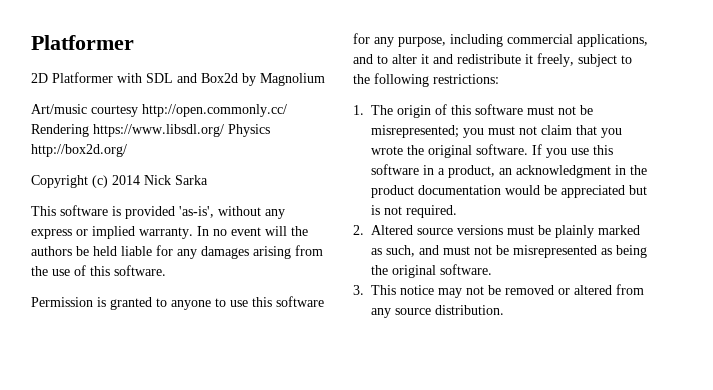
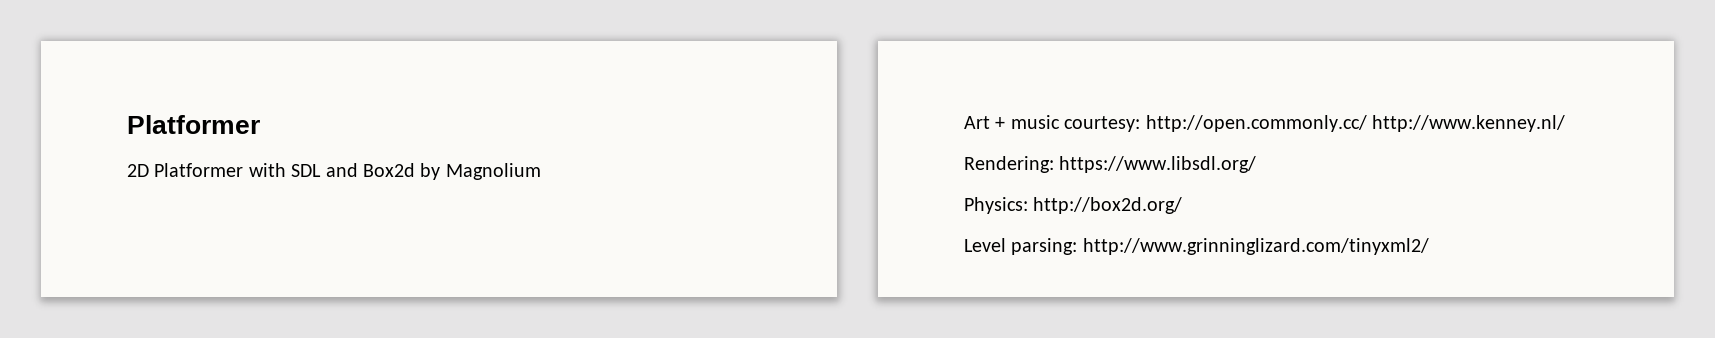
- Art/music courtesy http://open.commonly.cc/ Rendering https://www.libsdl.org/ Physics http://box2d.org/
+ Art + music courtesy: http://open.commonly.cc/ http://www.kenney.nl/
+ Rendering: https://www.libsdl.org/
+ Physics: http://box2d.org/
- Copyright (c) 2014 Nick Sarka
- This software is provided 'as-is', without any express or implied warranty. In no event will the authors be held liable for any damages arising from the use of this software.
- Permission is granted to anyone to use this software for any purpose, including commercial applications, and to alter it and redistribute it freely, subject to the following restrictions:
- 1. The origin of this software must not be misrepresented; you must not claim that you wrote the original software. If you use this software in a product, an acknowledgment in the product documentation would be appreciated but is not required.
- 2. Altered source versions must be plainly marked as such, and must not be misrepresented as being the original software.
- 3. This notice may not be removed or altered from any source distribution.
+ Level parsing: http://www.grinninglizard.com/tinyxml2/

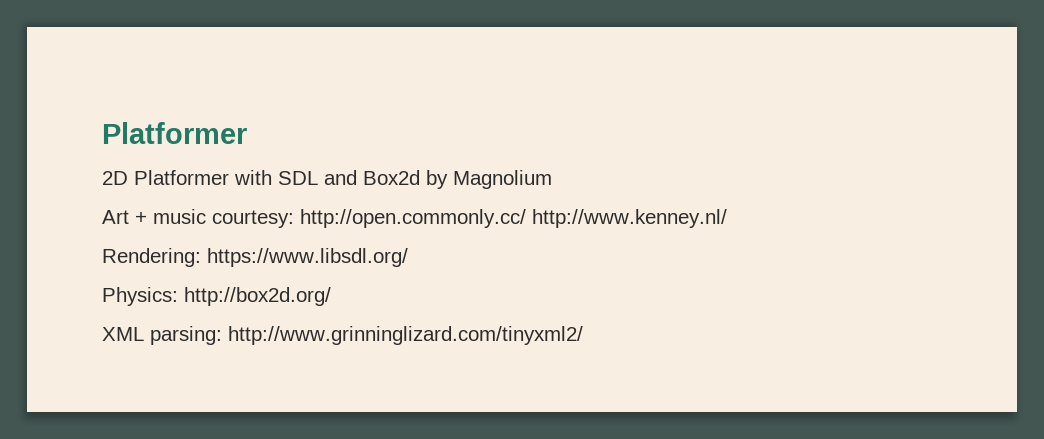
- Level parsing: http://www.grinninglizard.com/tinyxml2/
+ XML parsing: http://www.grinninglizard.com/tinyxml2/

